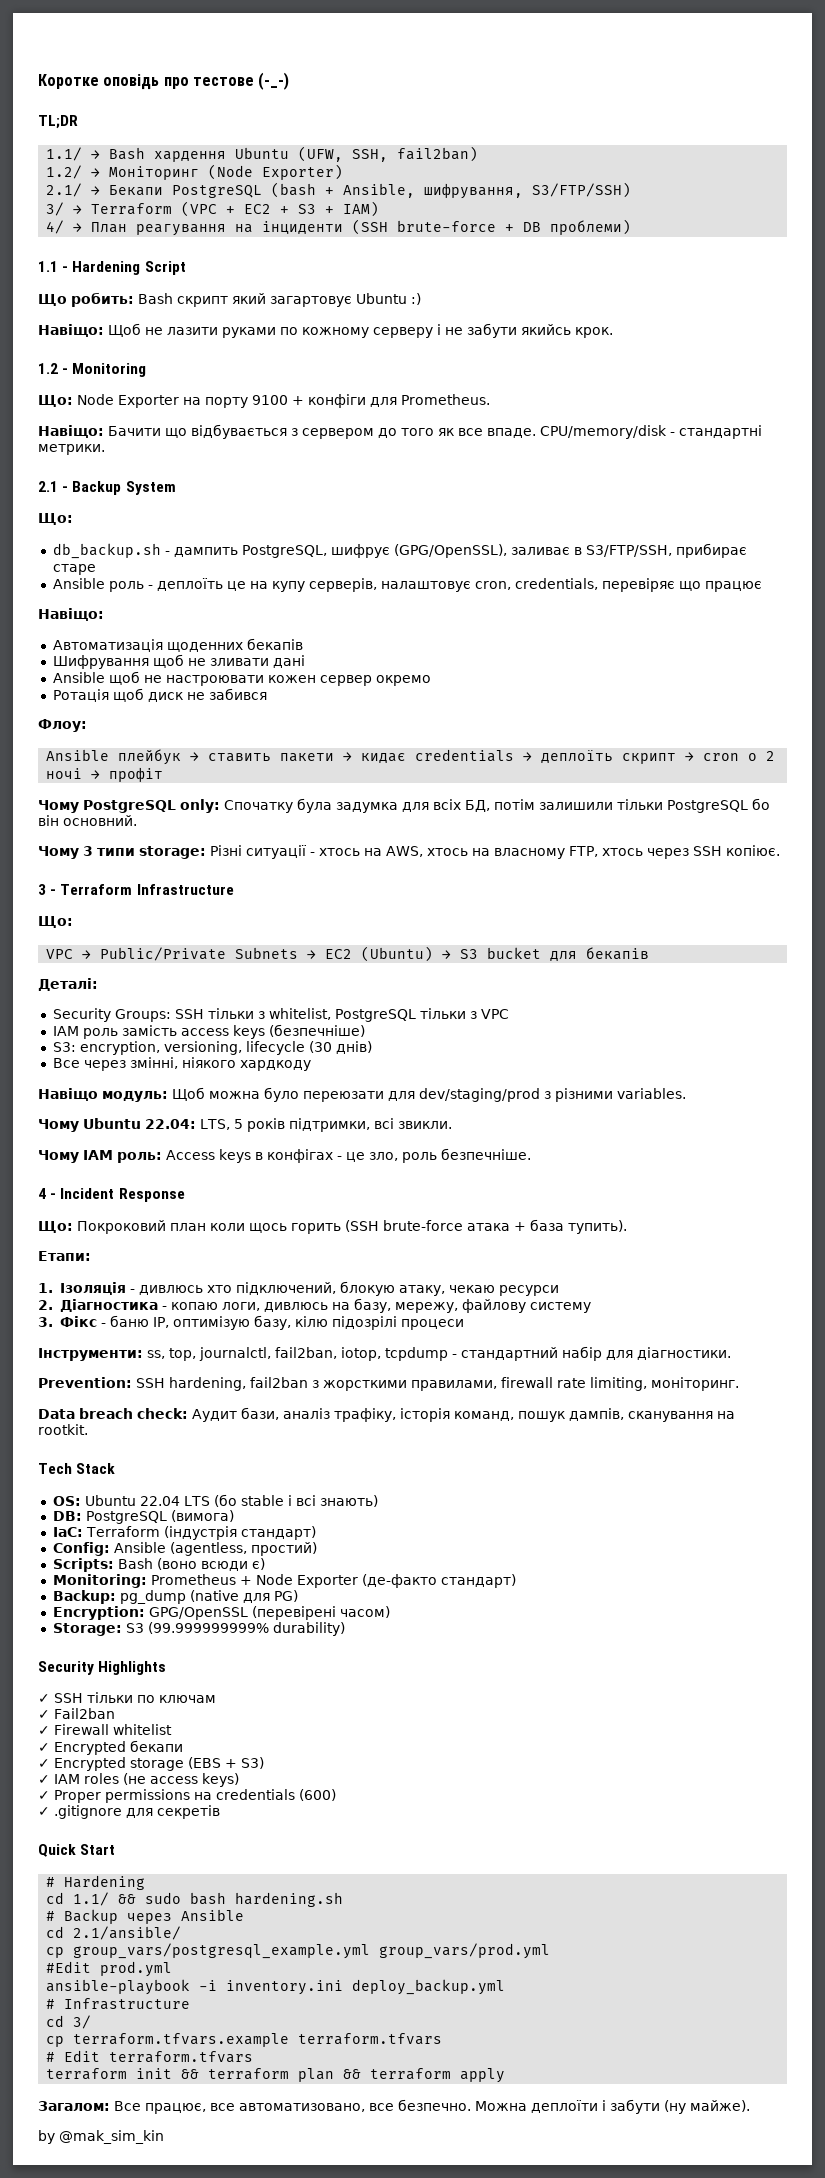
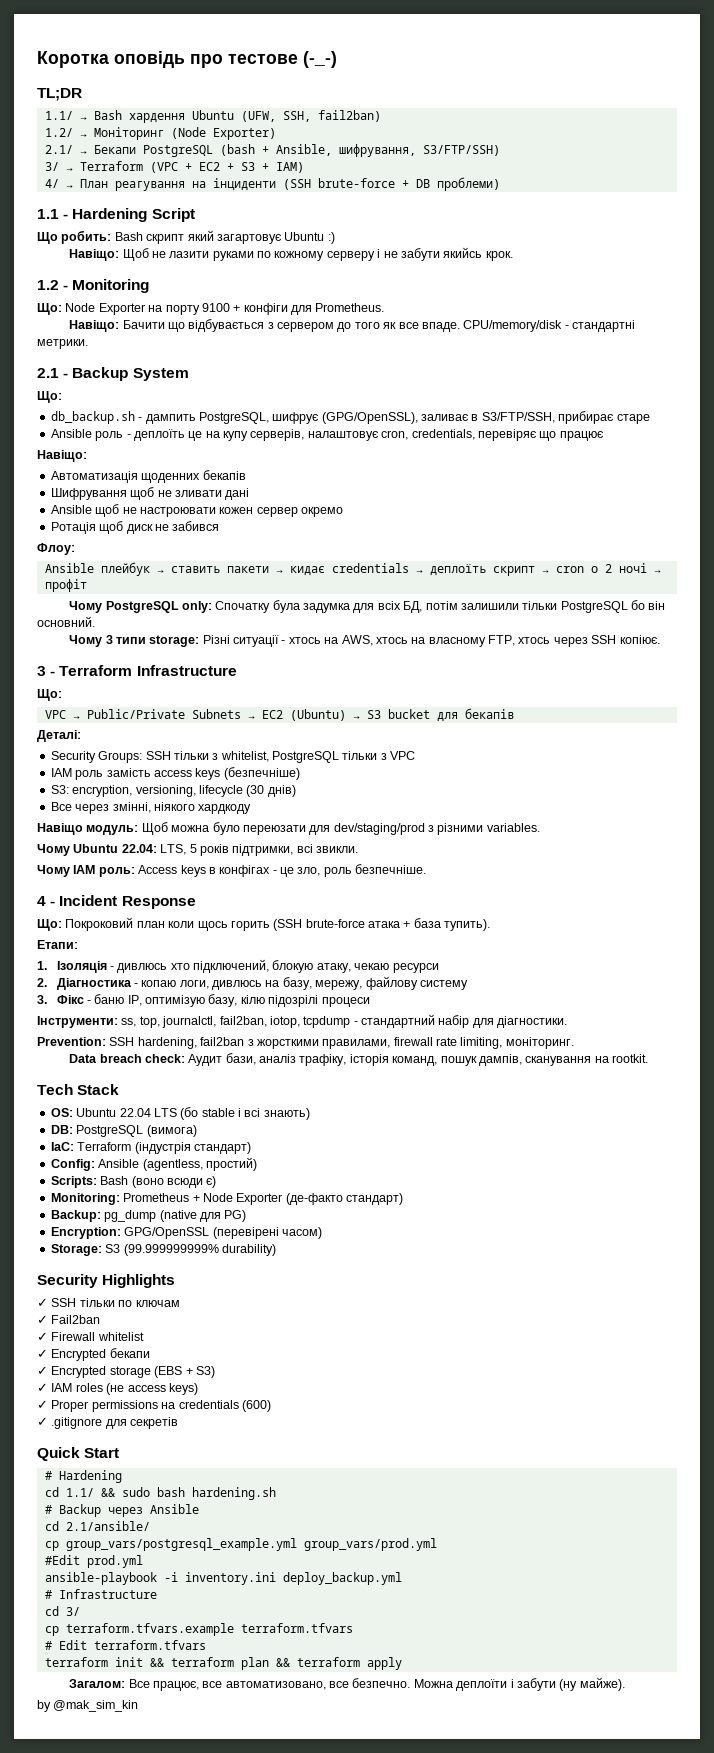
- Коротке оповідь про тестове (-_-)
+ Коротка оповідь про тестове (-_-)

